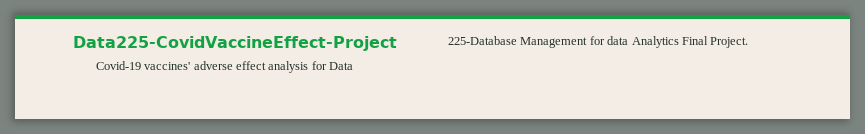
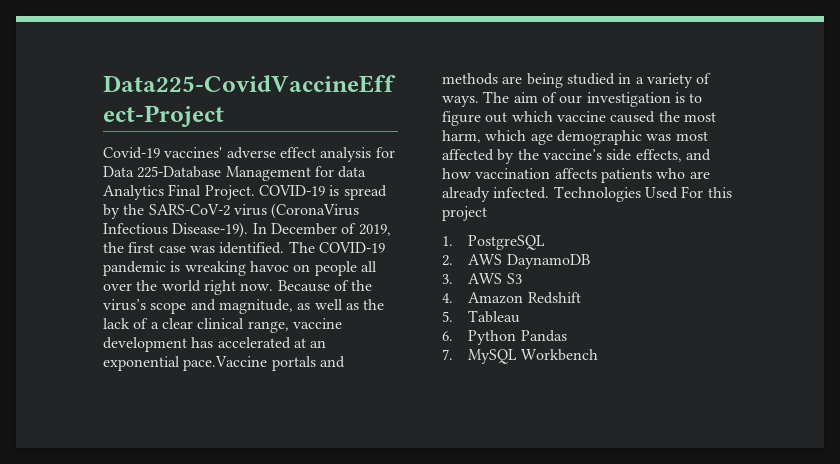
+ COVID-19 is spread by the SARS-CoV-2 virus (CoronaVirus Infectious Disease-19). In December of 2019, the first case was identified. The COVID-19 pandemic is wreaking havoc on people all over the world right now. Because of the virus’s scope and magnitude, as well as the lack of a clear clinical range, vaccine development has accelerated at an exponential pace.Vaccine portals and methods are being studied in a variety of ways. The aim of our investigation is to figure out which vaccine caused the most harm, which age demographic was most affected by the vaccine’s side effects, and how vaccination affects patients who are already infected. Technologies Used For this project
+ 1. PostgreSQL
+ 2. AWS DaynamoDB
+ 3. AWS S3
+ 4. Amazon Redshift
+ 5. Tableau
+ 6. Python Pandas
+ 7. MySQL Workbench

